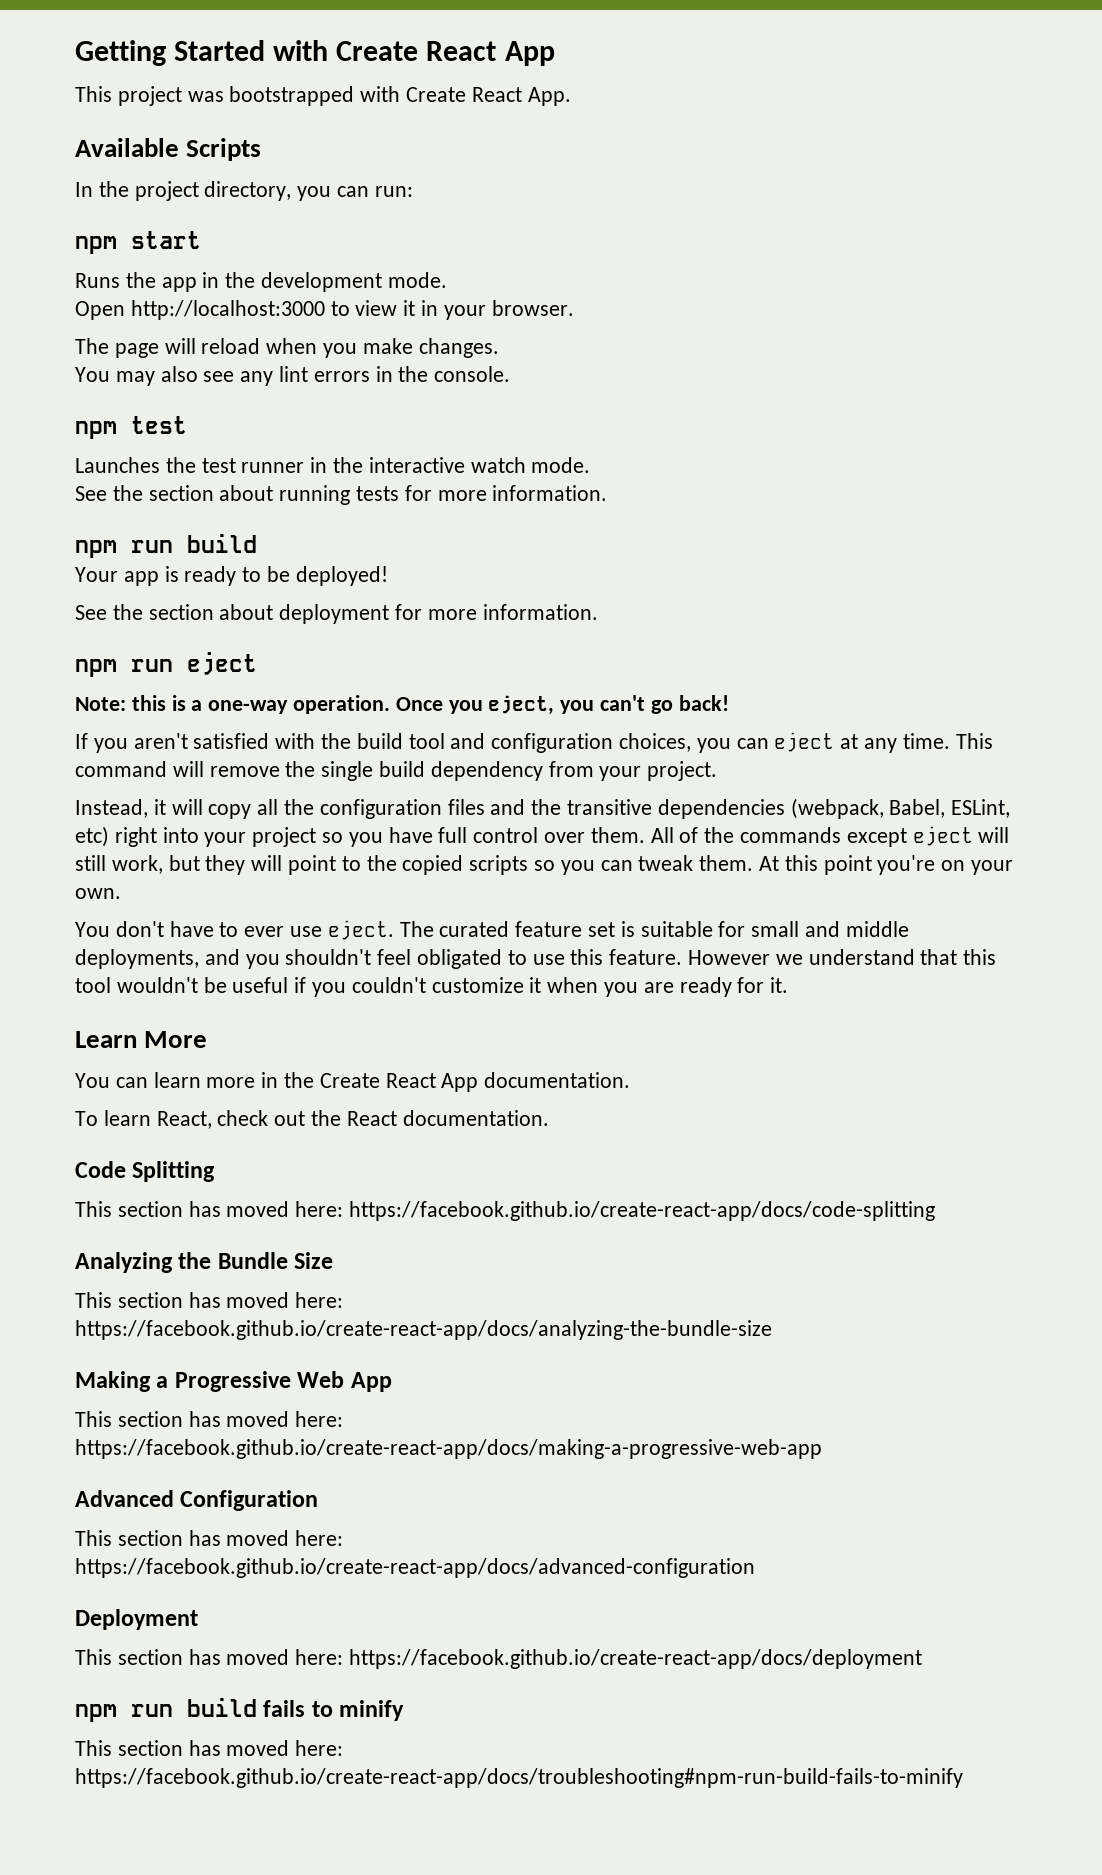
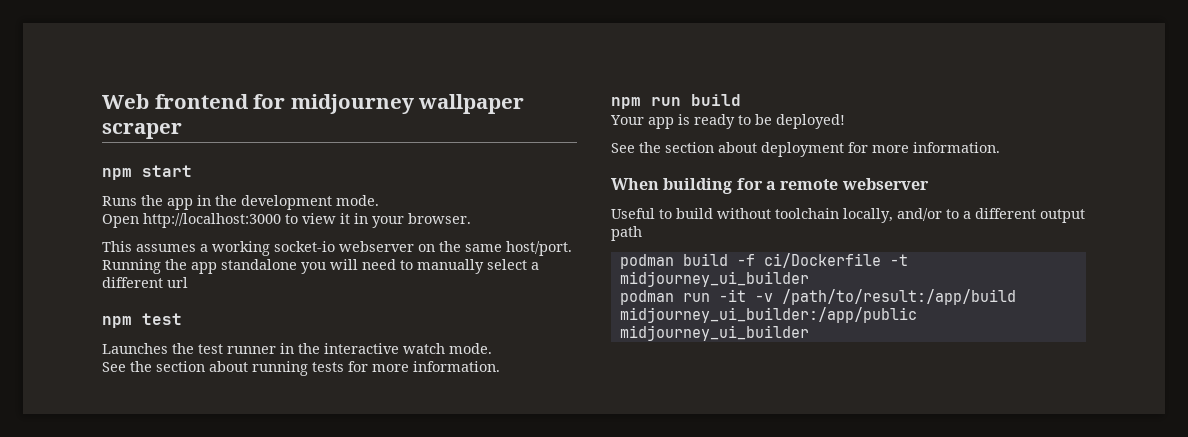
- Getting Started with Create React App
- This project was bootstrapped with Create React App.
- Available Scripts
- In the project directory, you can run:
+ Web frontend for midjourney wallpaper scraper
- The page will reload when you make changes.
- You may also see any lint errors in the console.
+ This assumes a working socket-io webserver on the same host/port. Running the app standalone you will need to manually select a different url
- npm run eject
- Note: this is a one-way operation. Once you eject, you can't go back!
- If you aren't satisfied with the build tool and configuration choices, you can eject at any time. This command will remove the single build dependency from your project.
- Instead, it will copy all the configuration files and the transitive dependencies (webpack, Babel, ESLint, etc) right into your project so you have full control over them. All of the commands except eject will still work, but they will point to the copied scripts so you can tweak them. At this point you're on your own.
- You don't have to ever use eject. The curated feature set is suitable for small and middle deployments, and you shouldn't feel obligated to use this feature. However we understand that this tool wouldn't be useful if you couldn't customize it when you are ready for it.
- Learn More
- You can learn more in the Create React App documentation.
- To learn React, check out the React documentation.
- Code Splitting
- This section has moved here: https://facebook.github.io/create-react-app/docs/code-splitting
- Analyzing the Bundle Size
- This section has moved here: https://facebook.github.io/create-react-app/docs/analyzing-the-bundle-size
- Making a Progressive Web App
- This section has moved here: https://facebook.github.io/create-react-app/docs/making-a-progressive-web-app
- Advanced Configuration
- This section has moved here: https://facebook.github.io/create-react-app/docs/advanced-configuration
- Deployment
- This section has moved here: https://facebook.github.io/create-react-app/docs/deployment
- npm run build fails to minify
- This section has moved here: https://facebook.github.io/create-react-app/docs/troubleshooting#npm-run-build-fails-to-minify
+ When building for a remote webserver
+ Useful to build without toolchain locally, and/or to a different output path
+ podman build -f ci/Dockerfile -t midjourney_ui_builder
+ podman run -it -v /path/to/result:/app/build midjourney_ui_builder:/app/public midjourney_ui_builder

